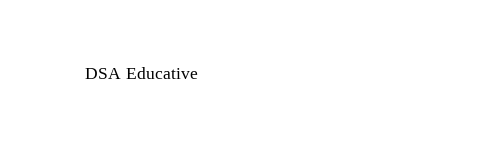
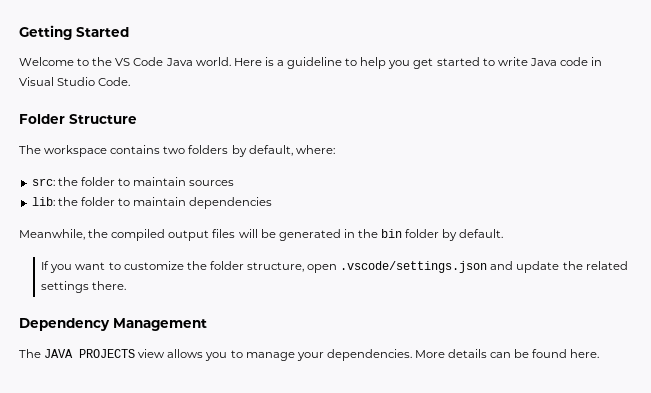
- DSA Educative
+ Getting Started
+ Welcome to the VS Code Java world. Here is a guideline to help you get started to write Java code in Visual Studio Code.
+ Folder Structure
+ The workspace contains two folders by default, where:
+ src: the folder to maintain sources
+ lib: the folder to maintain dependencies
+ Meanwhile, the compiled output files will be generated in the bin folder by default.
+ If you want to customize the folder structure, open .vscode/settings.json and update the related settings there.
+ Dependency Management
+ The JAVA PROJECTS view allows you to manage your dependencies. More details can be found here.

